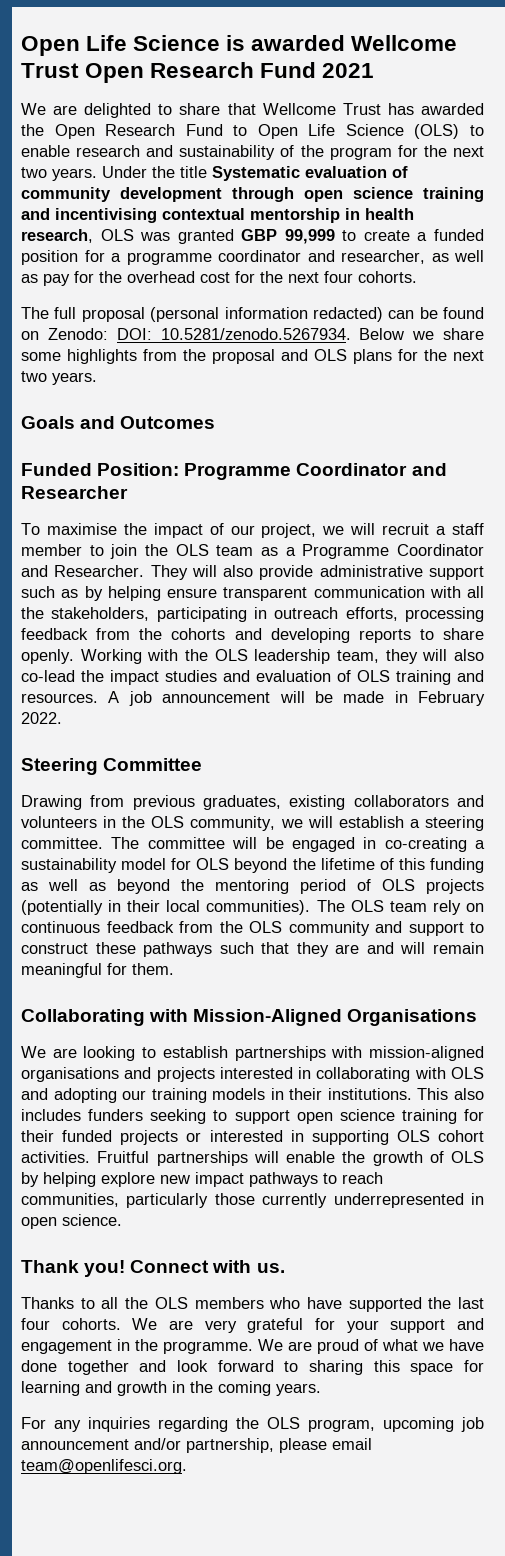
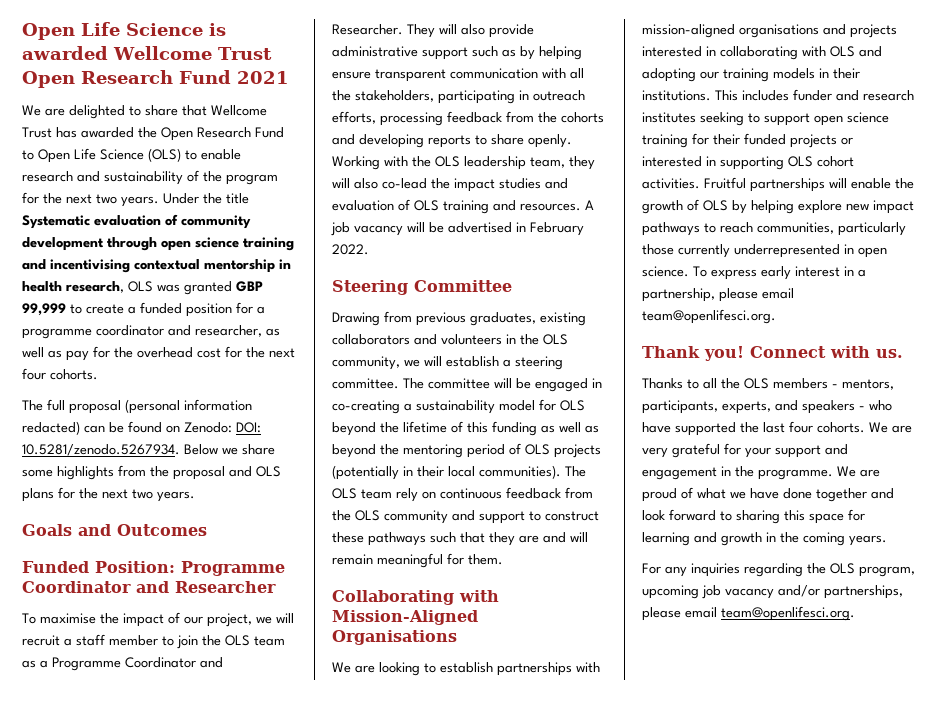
- A job announcement will be made in February 2022.
+ A job vacancy will be advertised in February 2022.
- This also includes funders seeking to support open science training for their funded projects or interested in supporting OLS cohort activities.
+ This includes funder and research institutes seeking to support open science training for their funded projects or interested in supporting OLS cohort activities.
+ To express early interest in a partnership, please email team@openlifesci.org.
- Thanks to all the OLS members who have supported the last four cohorts.
+ Thanks to all the OLS members - mentors, participants, experts, and speakers - who have supported the last four cohorts.
- For any inquiries regarding the OLS program, upcoming job announcement and/or partnership, please email team@openlifesci.org.
+ For any inquiries regarding the OLS program, upcoming job vacancy and/or partnerships, please email team@openlifesci.org.

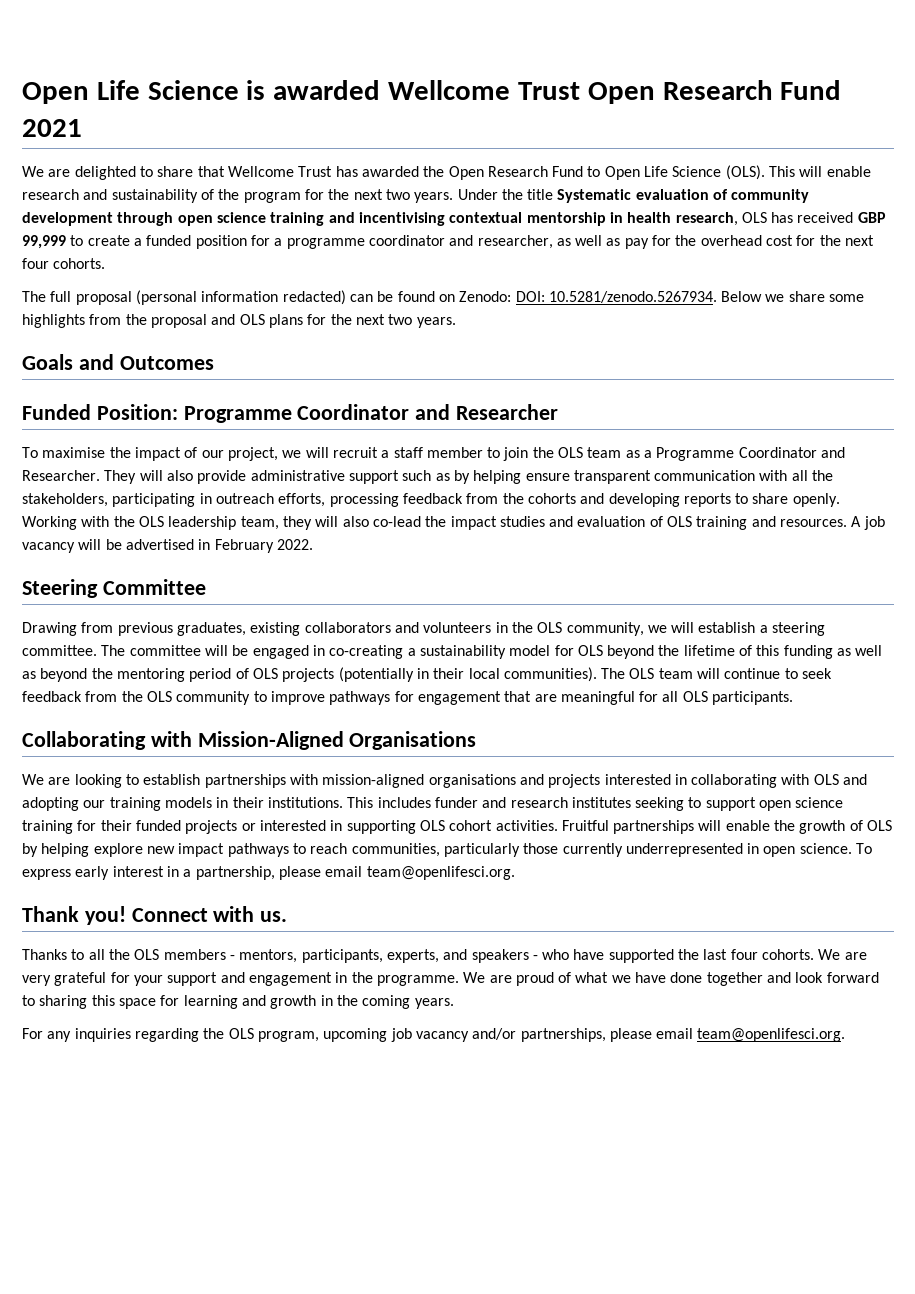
- We are delighted to share that Wellcome Trust has awarded the Open Research Fund to Open Life Science (OLS) to enable research and sustainability of the program for the next two years.
+ We are delighted to share that Wellcome Trust has awarded the Open Research Fund to Open Life Science (OLS). This will enable research and sustainability of the program for the next two years.
- Under the title Systematic evaluation of community development through open science training and incentivising contextual mentorship in health research, OLS was granted GBP 99,999 to create a funded position for a programme coordinator and researcher, as well as pay for the overhead cost for the next four cohorts.
+ Under the title Systematic evaluation of community development through open science training and incentivising contextual mentorship in health research, OLS has received GBP 99,999 to create a funded position for a programme coordinator and researcher, as well as pay for the overhead cost for the next four cohorts.
- The OLS team rely on continuous feedback from the OLS community and support to construct these pathways such that they are and will remain meaningful for them.
+ The OLS team will continue to seek feedback from the OLS community to improve pathways for engagement that are meaningful for all OLS participants.

